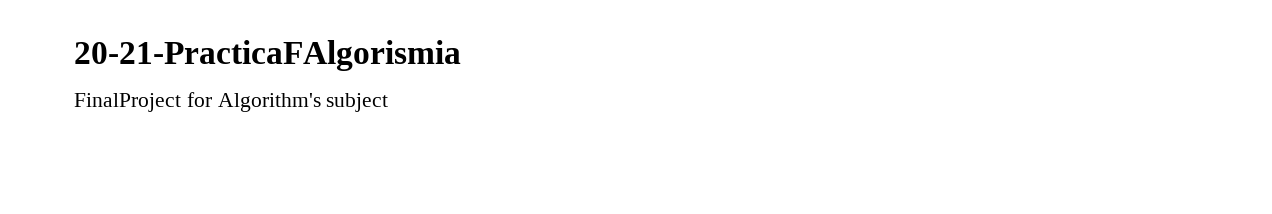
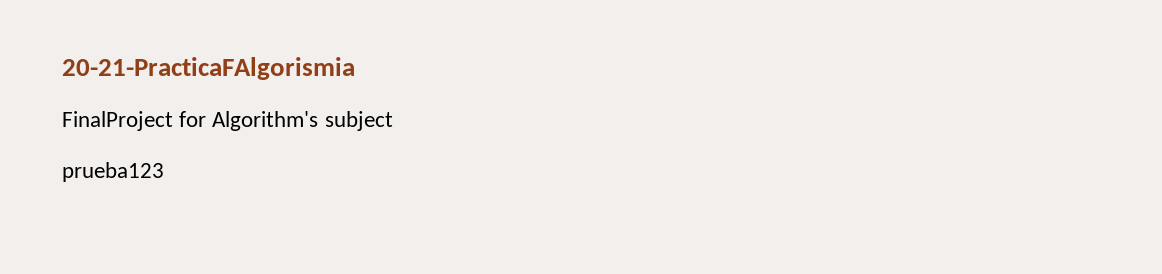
+ prueba123

